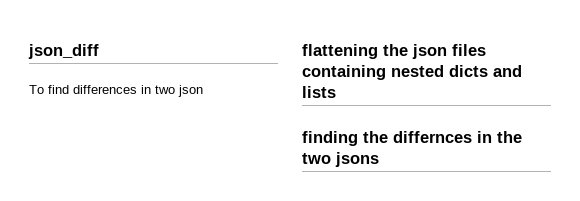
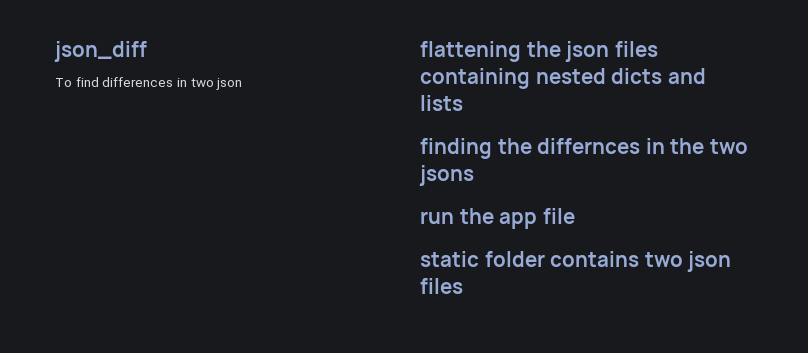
+ run the app file
+ static folder contains two json files

